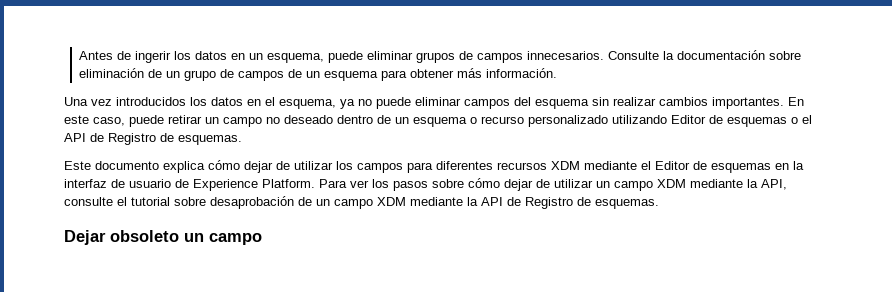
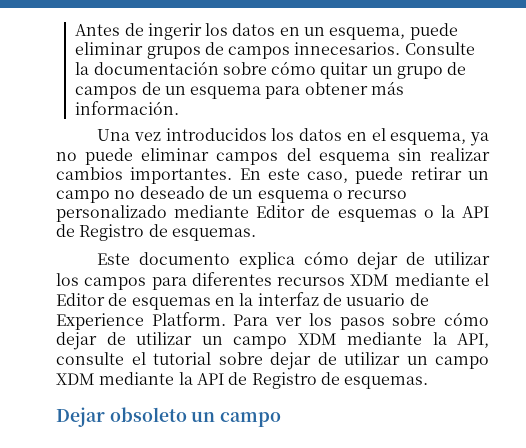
- Consulte la documentación sobre eliminación de un grupo de campos de un esquema para obtener más información.
+ Consulte la documentación sobre cómo quitar un grupo de campos de un esquema para obtener más información.
- En este caso, puede retirar un campo no deseado dentro de un esquema o recurso personalizado utilizando Editor de esquemas o el API de Registro de esquemas.
+ En este caso, puede retirar un campo no deseado de un esquema o recurso personalizado mediante Editor de esquemas o la API de Registro de esquemas.
- Para ver los pasos sobre cómo dejar de utilizar un campo XDM mediante la API, consulte el tutorial sobre desaprobación de un campo XDM mediante la API de Registro de esquemas.
+ Para ver los pasos sobre cómo dejar de utilizar un campo XDM mediante la API, consulte el tutorial sobre dejar de utilizar un campo XDM mediante la API de Registro de esquemas.

